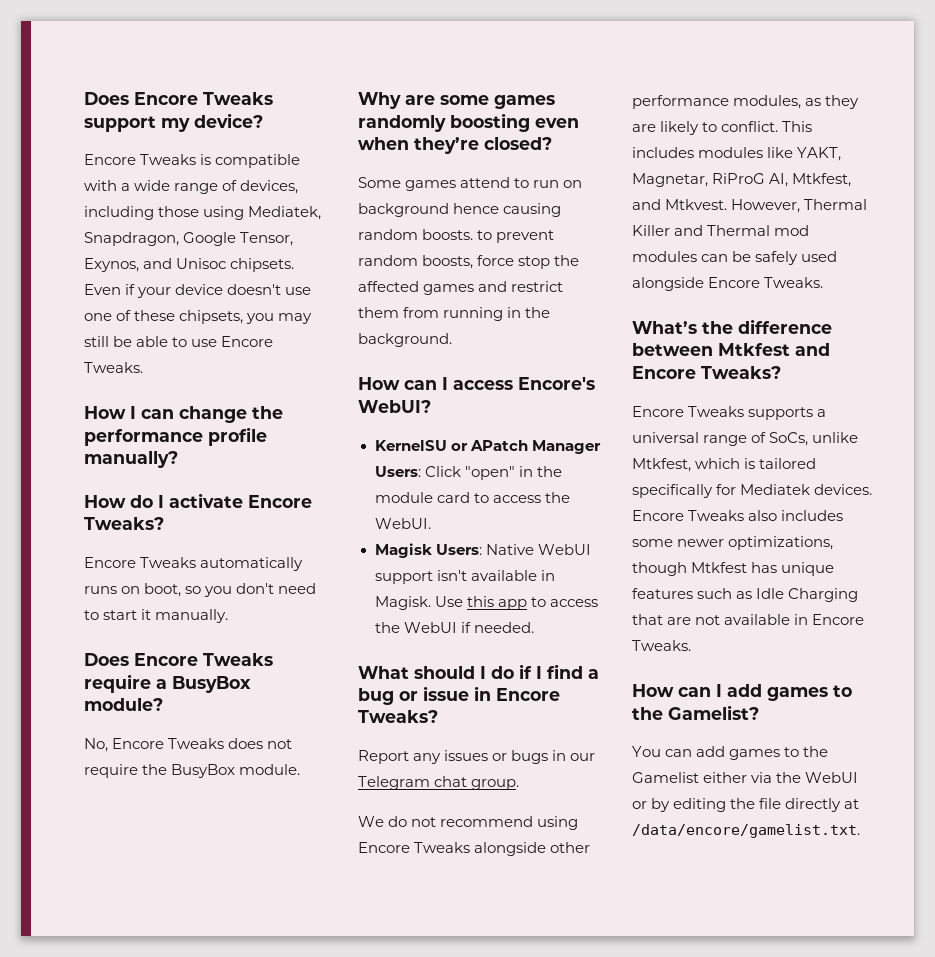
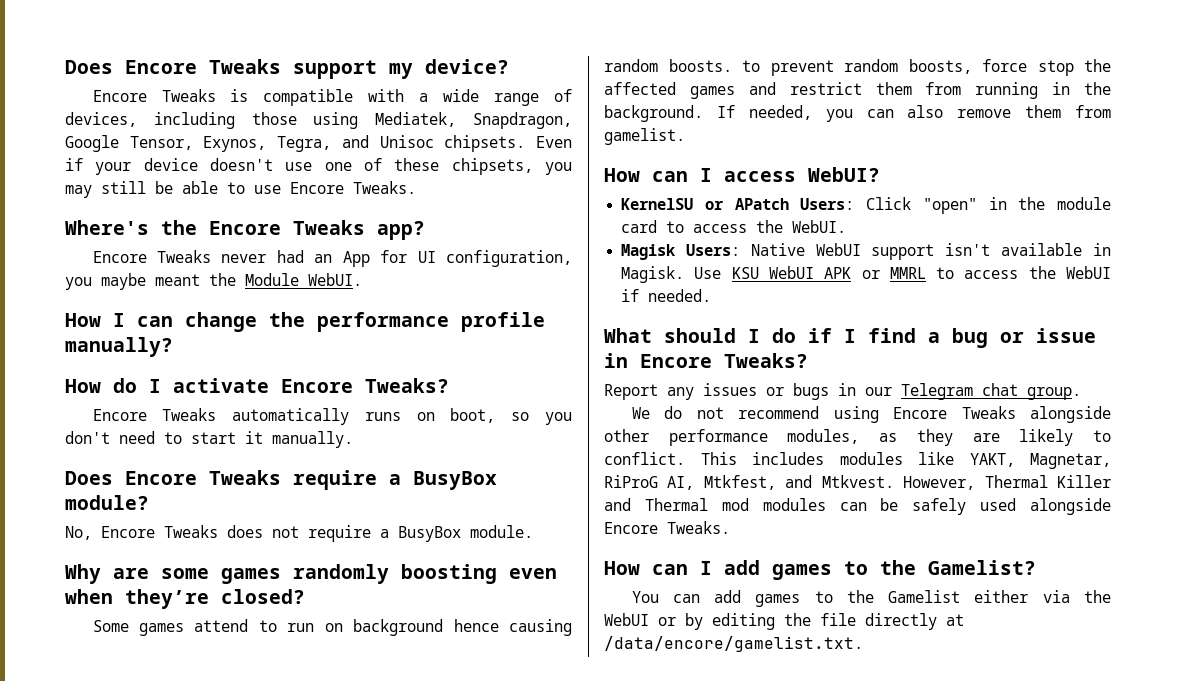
- Encore Tweaks is compatible with a wide range of devices, including those using Mediatek, Snapdragon, Google Tensor, Exynos, and Unisoc chipsets.
+ Encore Tweaks is compatible with a wide range of devices, including those using Mediatek, Snapdragon, Google Tensor, Exynos, Tegra, and Unisoc chipsets.
+ Where's the Encore Tweaks app?
+ Encore Tweaks never had an App for UI configuration, you maybe meant the Module WebUI.
- No, Encore Tweaks does not require the BusyBox module.
+ No, Encore Tweaks does not require a BusyBox module.
+ If needed, you can also remove them from gamelist.
- How can I access Encore's WebUI?
+ How can I access WebUI?
- KernelSU or APatch Manager Users: Click "open" in the module card to access the WebUI.
+ KernelSU or APatch Users: Click "open" in the module card to access the WebUI.
- Use this app to access the WebUI if needed.
+ Use KSU WebUI APK or MMRL to access the WebUI if needed.
- What’s the difference between Mtkfest and Encore Tweaks?
- Encore Tweaks supports a universal range of SoCs, unlike Mtkfest, which is tailored specifically for Mediatek devices. Encore Tweaks also includes some newer optimizations, though Mtkfest has unique features such as Idle Charging that are not available in Encore Tweaks.

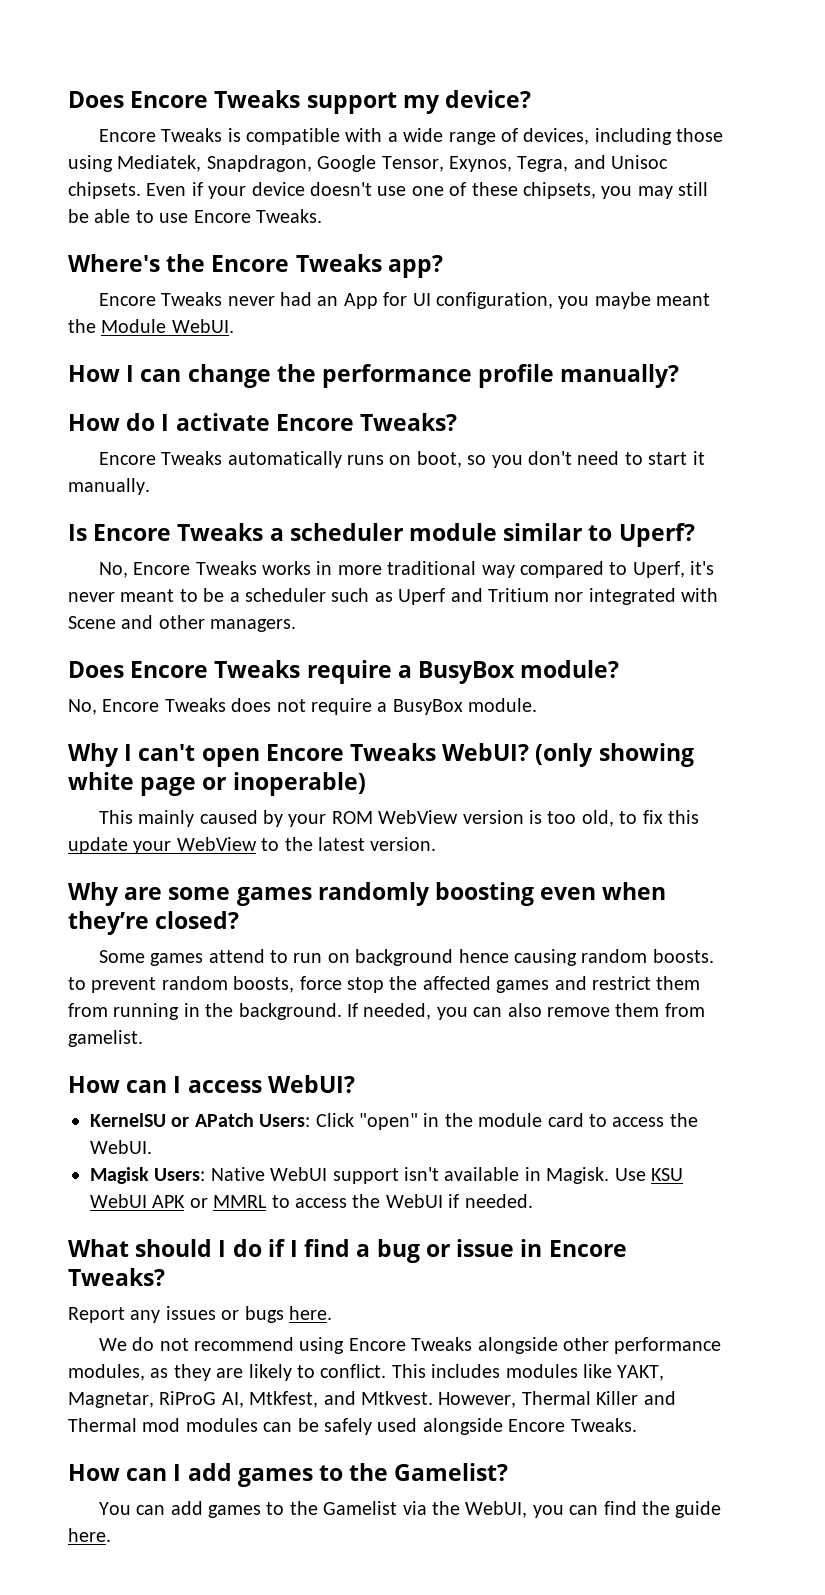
+ Is Encore Tweaks a scheduler module similar to Uperf?
+ No, Encore Tweaks works in more traditional way compared to Uperf, it's never meant to be a scheduler such as Uperf and Tritium nor integrated with Scene and other managers.
+ Why I can't open Encore Tweaks WebUI? (only showing white page or inoperable)
+ This mainly caused by your ROM WebView version is too old, to fix this update your WebView to the latest version.
- Report any issues or bugs in our Telegram chat group.
+ Report any issues or bugs here.
- You can add games to the Gamelist either via the WebUI or by editing the file directly at /data/encore/gamelist.txt.
+ You can add games to the Gamelist via the WebUI, you can find the guide here.

